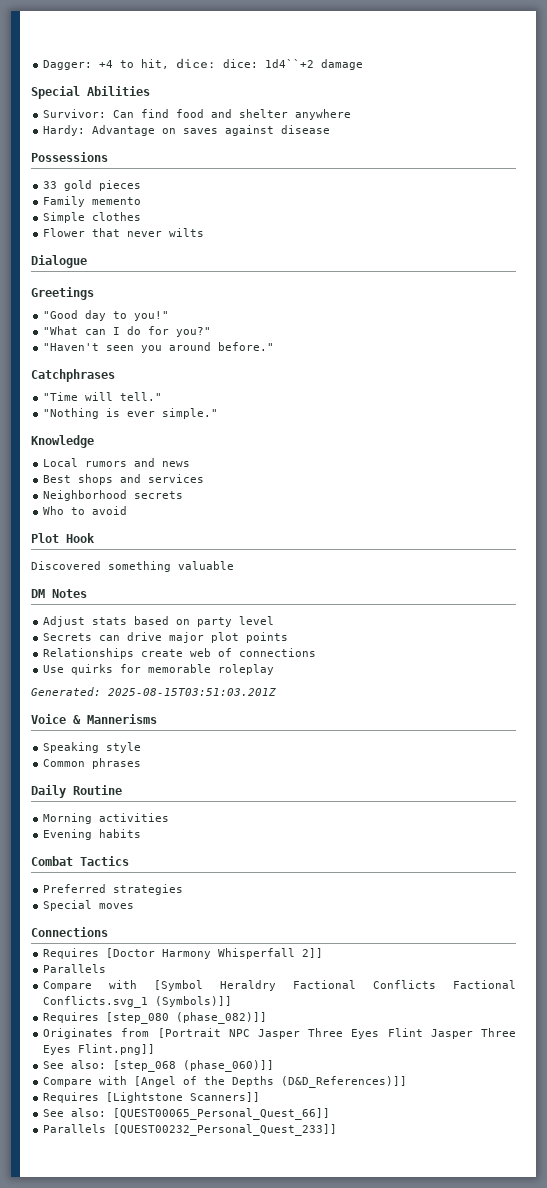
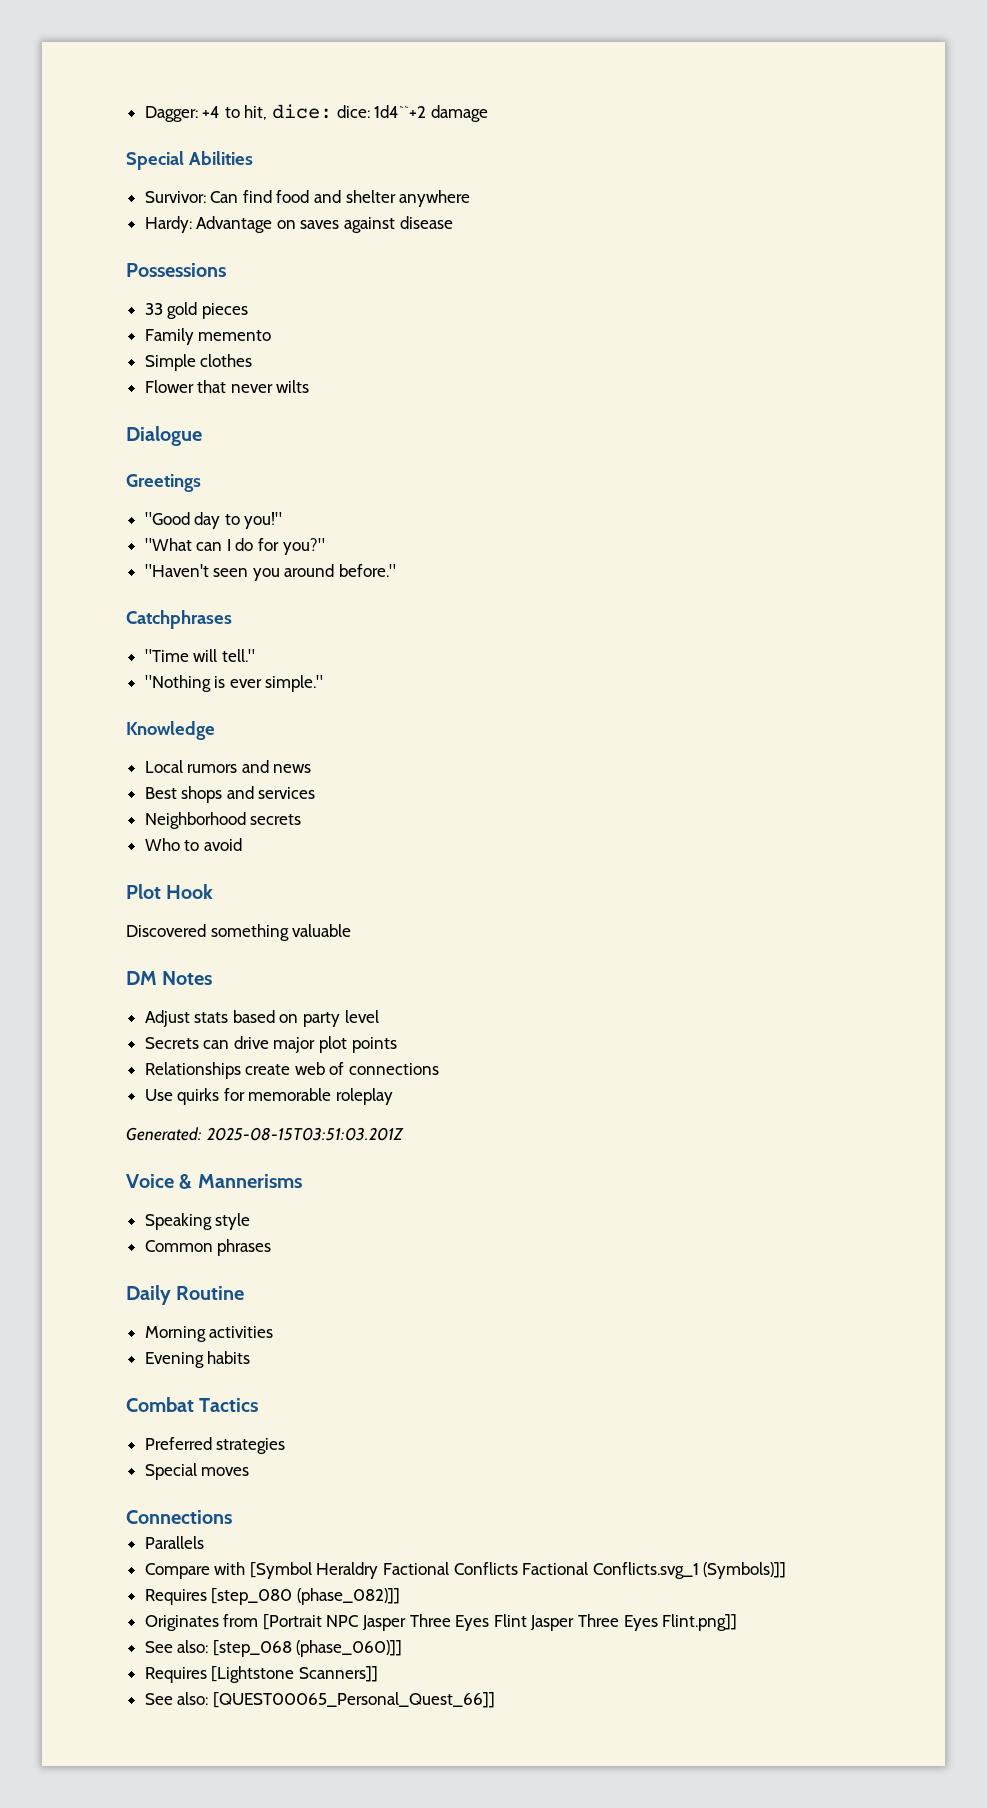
- Requires [Doctor Harmony Whisperfall 2]]
- Compare with [Angel of the Depths (D&D_References)]]
- Parallels [QUEST00232_Personal_Quest_233]]

